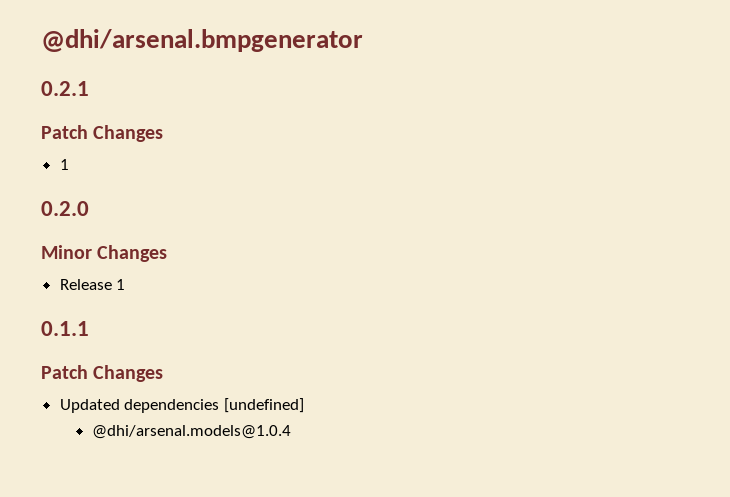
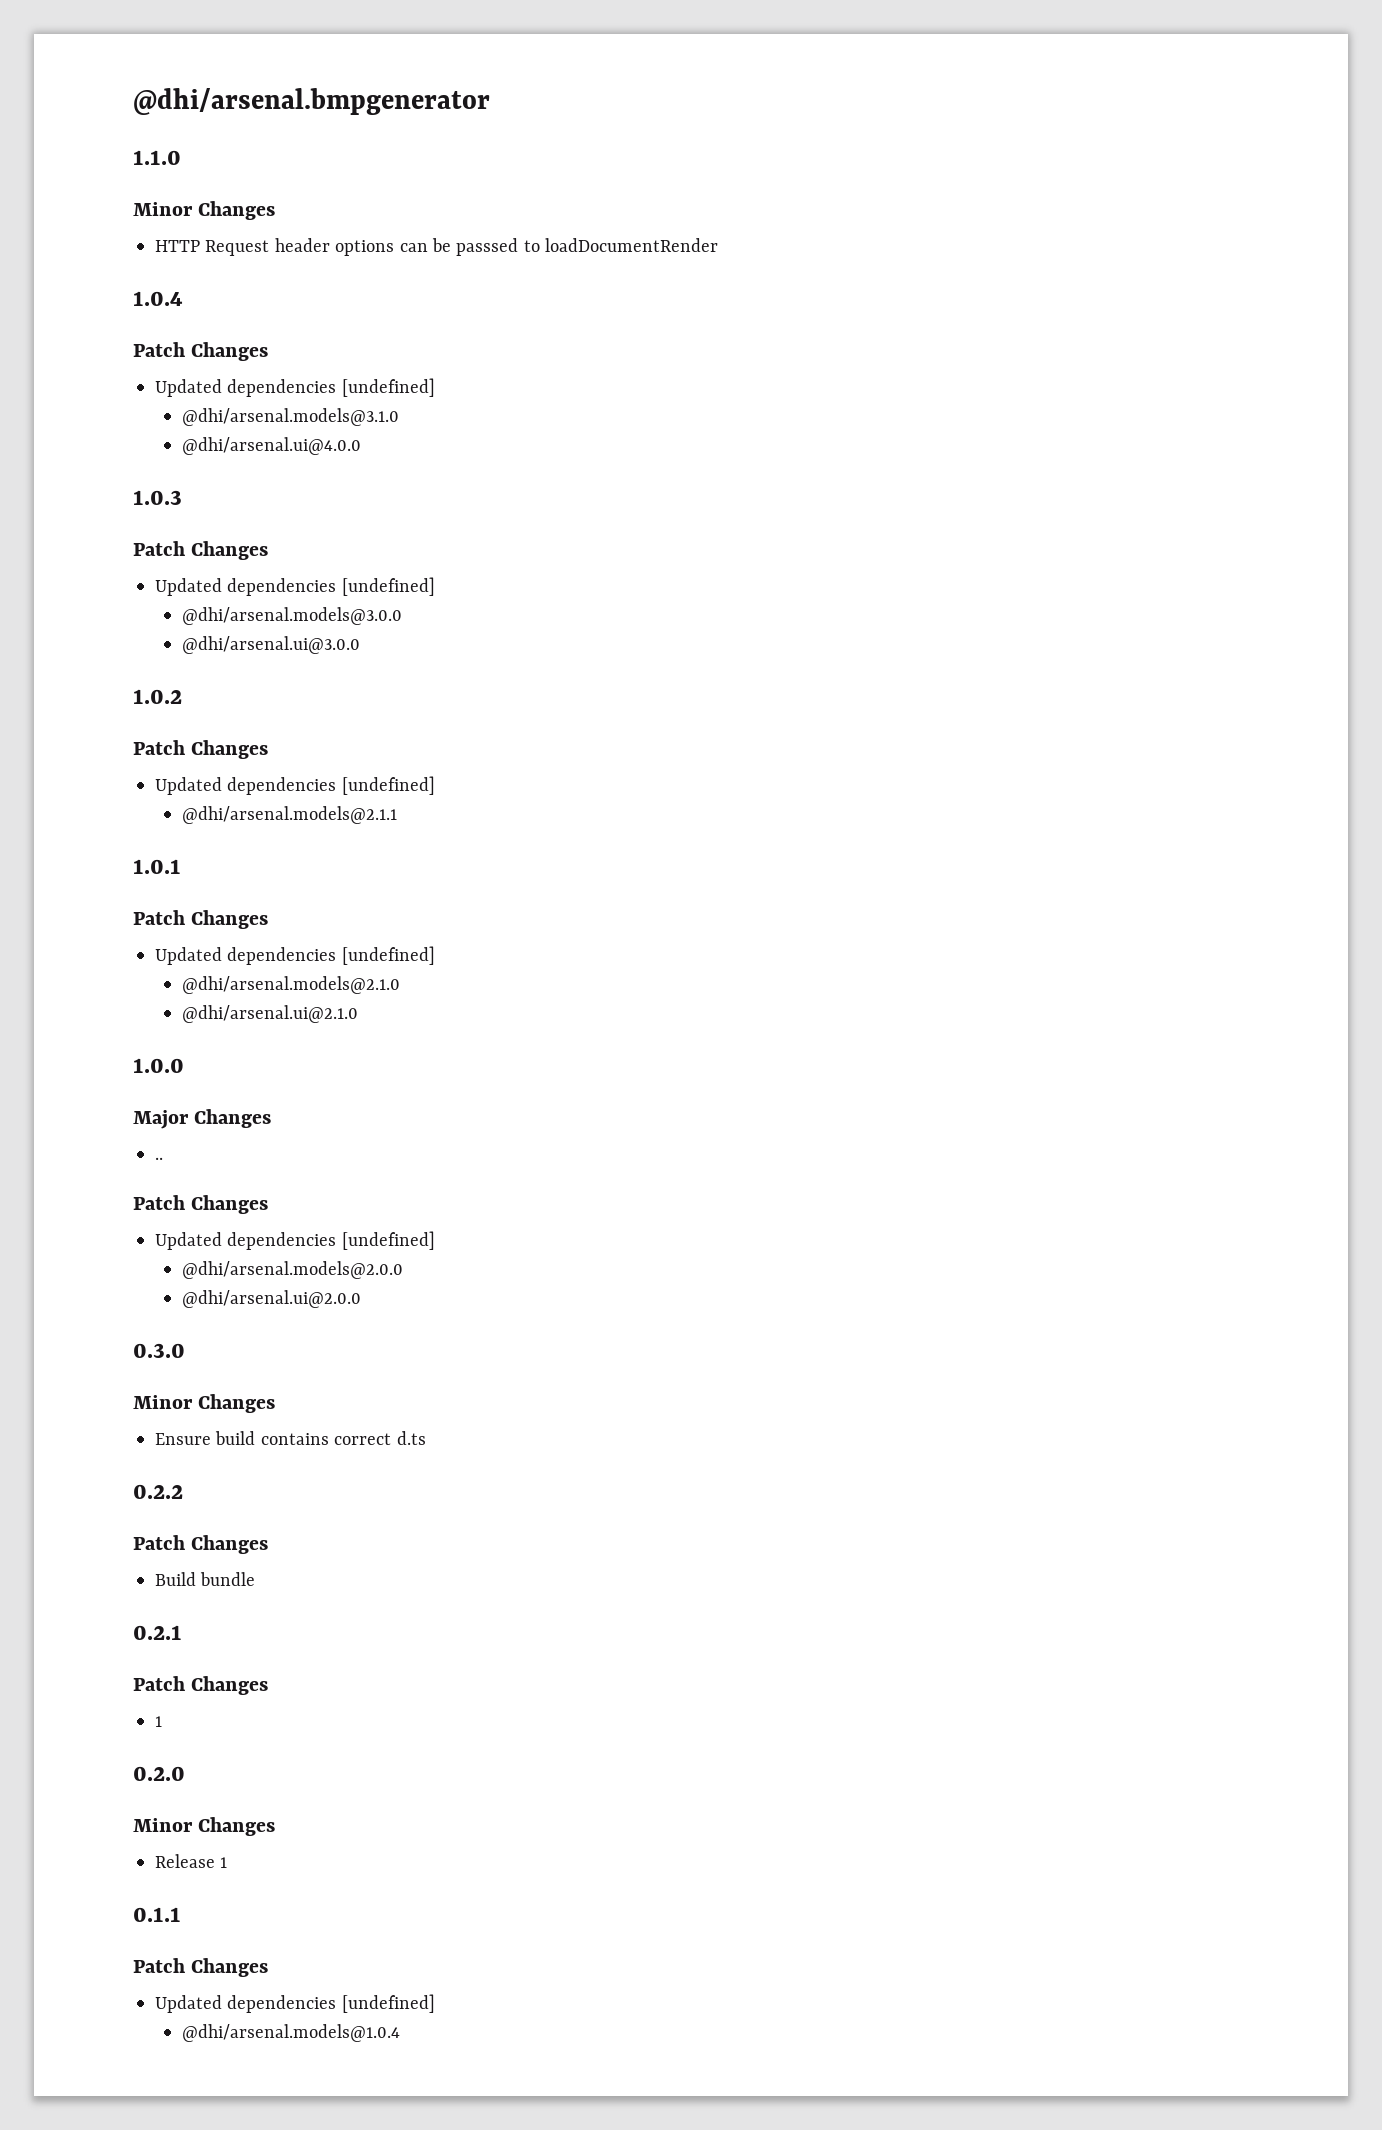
+ 1.1.0
+ Minor Changes
+ HTTP Request header options can be passsed to loadDocumentRender
+ 1.0.4
+ Patch Changes
+ Updated dependencies [undefined]
+ @dhi/arsenal.models@3.1.0
+ @dhi/arsenal.ui@4.0.0
+ 1.0.3
+ Patch Changes
+ Updated dependencies [undefined]
+ @dhi/arsenal.models@3.0.0
+ @dhi/arsenal.ui@3.0.0
+ 1.0.2
+ Patch Changes
+ Updated dependencies [undefined]
+ @dhi/arsenal.models@2.1.1
+ 1.0.1
+ Patch Changes
+ Updated dependencies [undefined]
+ @dhi/arsenal.models@2.1.0
+ @dhi/arsenal.ui@2.1.0
+ 1.0.0
+ Major Changes
+ ..
+ Patch Changes
+ Updated dependencies [undefined]
+ @dhi/arsenal.models@2.0.0
+ @dhi/arsenal.ui@2.0.0
+ 0.3.0
+ Minor Changes
+ Ensure build contains correct d.ts
+ 0.2.2
+ Patch Changes
+ Build bundle

